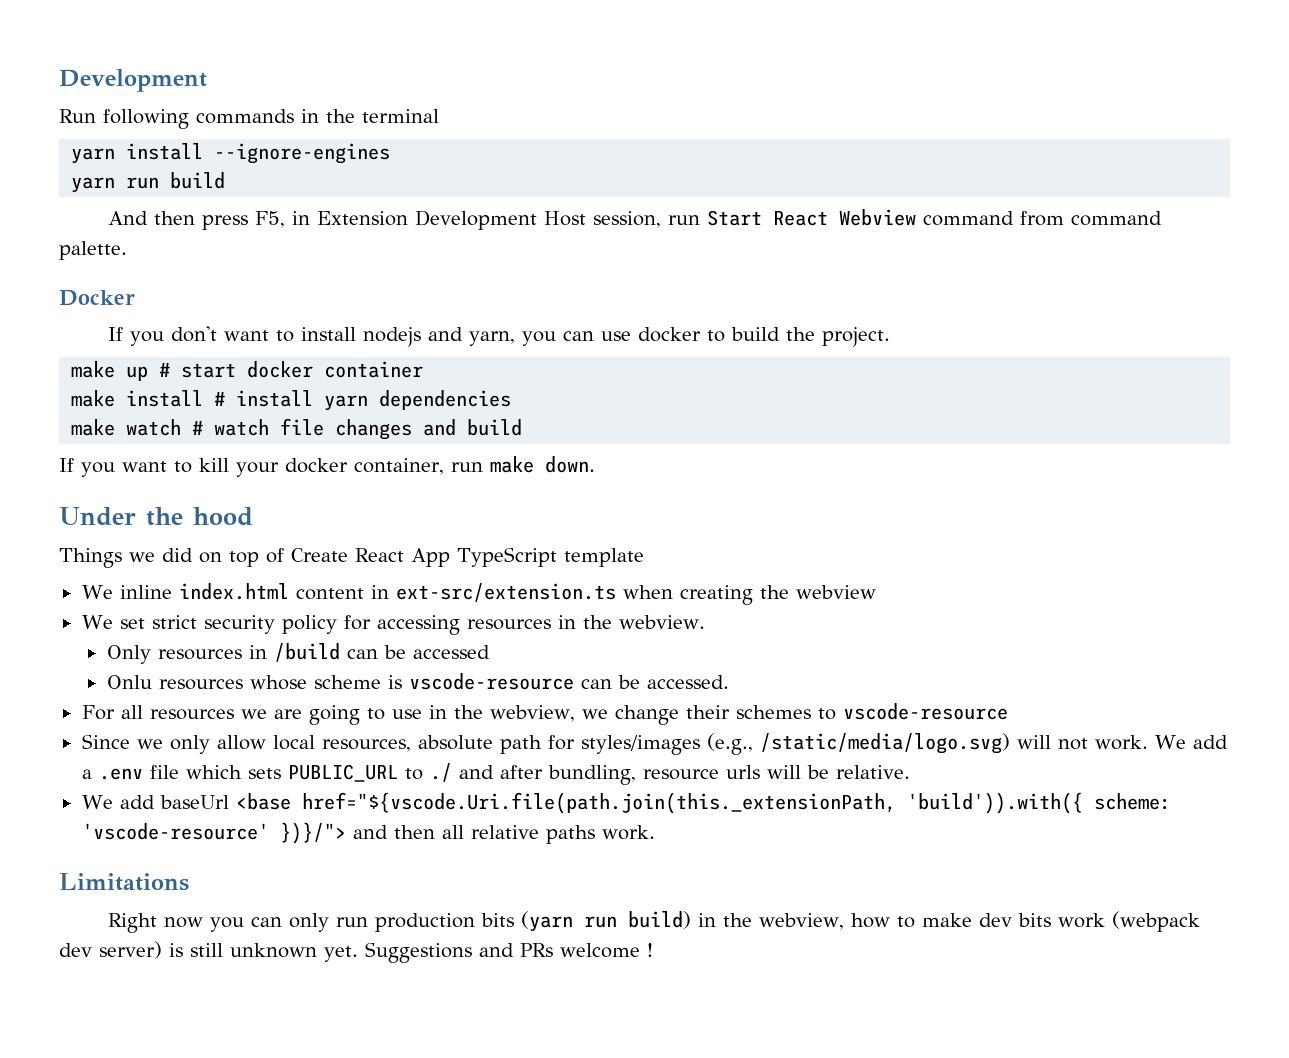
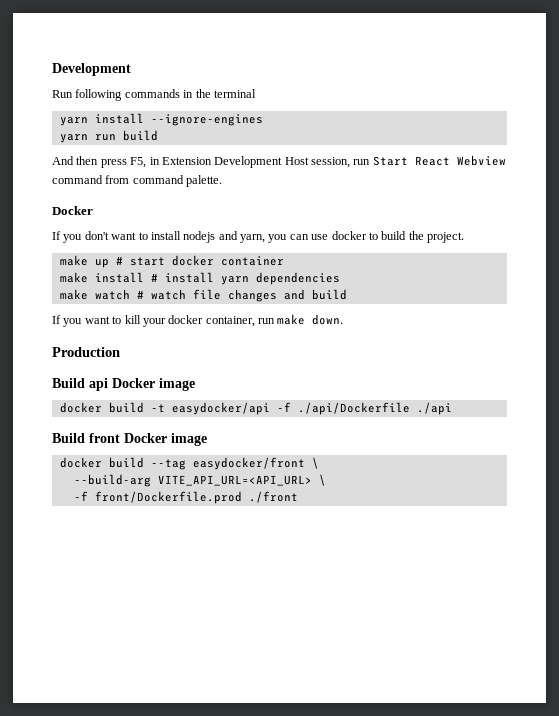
- Under the hood
- Things we did on top of Create React App TypeScript template
- We inline index.html content in ext-src/extension.ts when creating the webview
- We set strict security policy for accessing resources in the webview.
- Only resources in /build can be accessed
- Onlu resources whose scheme is vscode-resource can be accessed.
- For all resources we are going to use in the webview, we change their schemes to vscode-resource
- Since we only allow local resources, absolute path for styles/images (e.g., /static/media/logo.svg) will not work. We add a .env file which sets PUBLIC_URL to ./ and after bundling, resource urls will be relative.
- We add baseUrl <base href="${vscode.Uri.file(path.join(this._extensionPath, 'build')).with({ scheme: 'vscode-resource' })}/"> and then all relative paths work.
- Limitations
- Right now you can only run production bits (yarn run build) in the webview, how to make dev bits work (webpack dev server) is still unknown yet. Suggestions and PRs welcome !
+ Production
+ Build api Docker image
+ docker build -t easydocker/api -f ./api/Dockerfile ./api
+ Build front Docker image
+ docker build --tag easydocker/front \
+ --build-arg VITE_API_URL=<API_URL> \
+ -f front/Dockerfile.prod ./front

